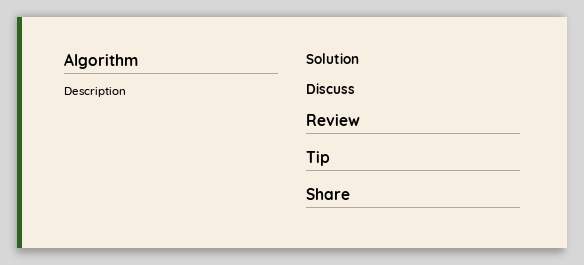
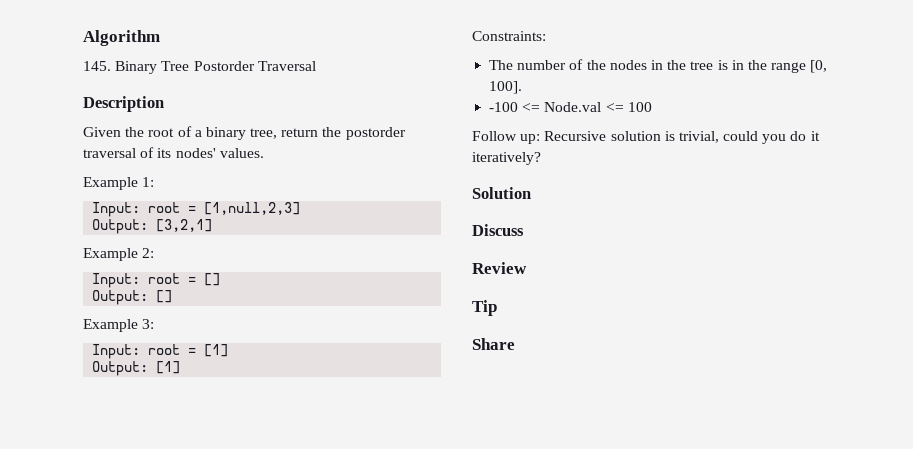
+ 145. Binary Tree Postorder Traversal
  Description
+ Given the root of a binary tree, return the postorder traversal of its nodes' values.
+ Example 1:
+ Input: root = [1,null,2,3]
+ Output: [3,2,1]
+ Example 2:
+ Input: root = []
+ Output: []
+ Example 3:
+ Input: root = [1]
+ Output: [1]
+ Constraints:
+ The number of the nodes in the tree is in the range [0, 100].
+ -100 <= Node.val <= 100
+ Follow up: Recursive solution is trivial, could you do it iteratively?

